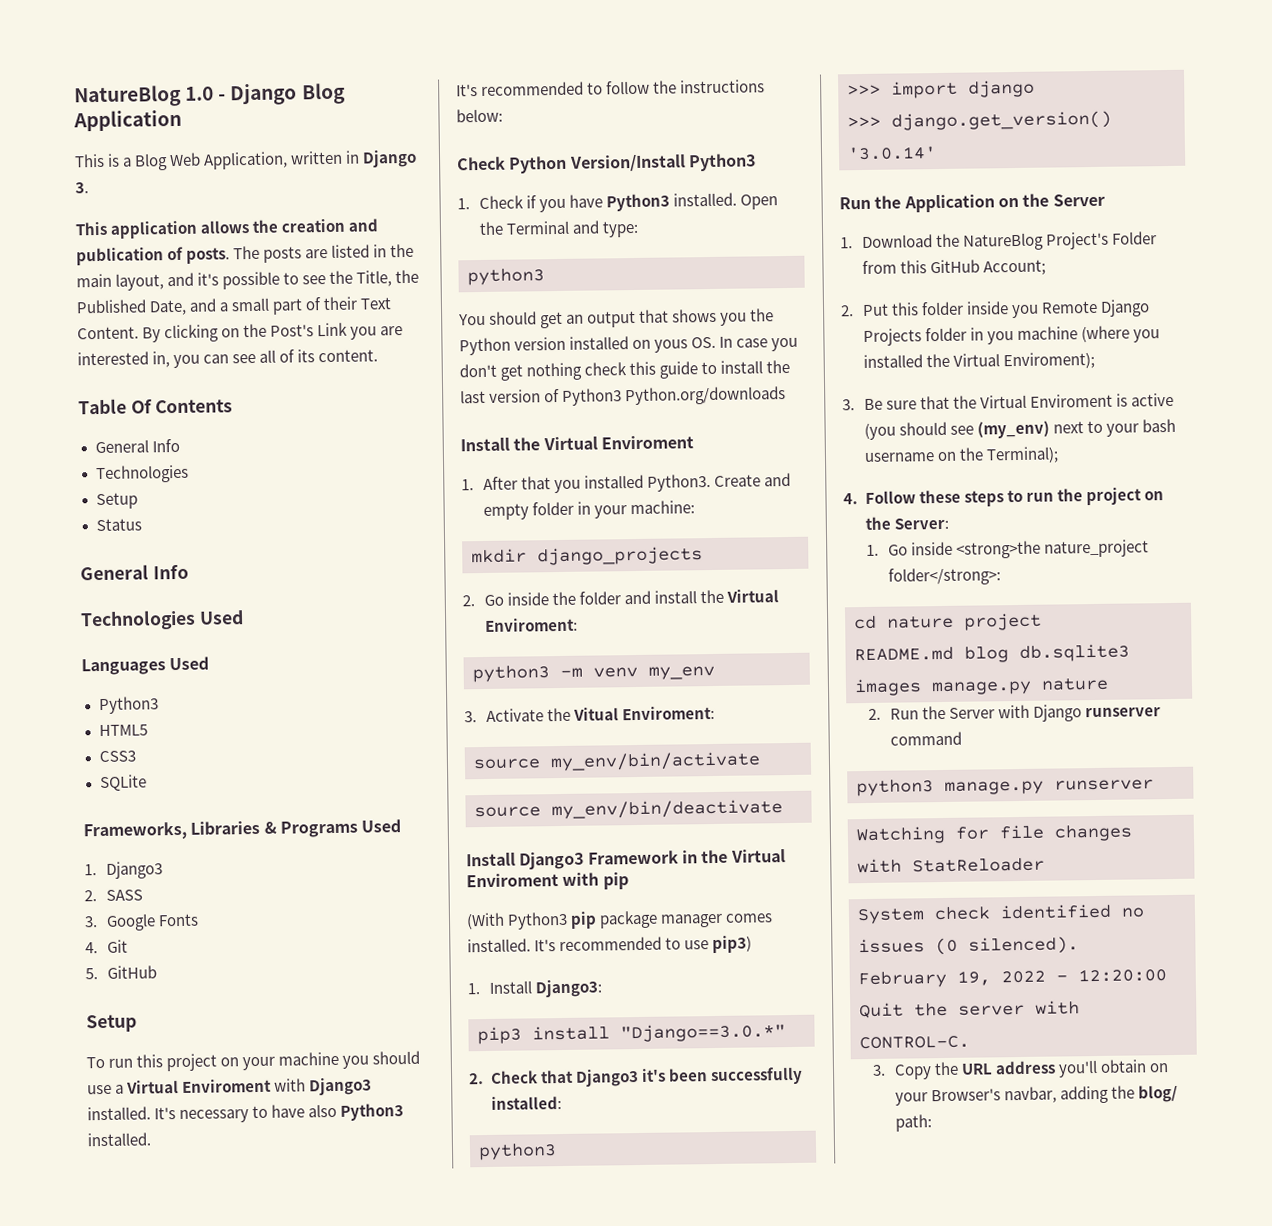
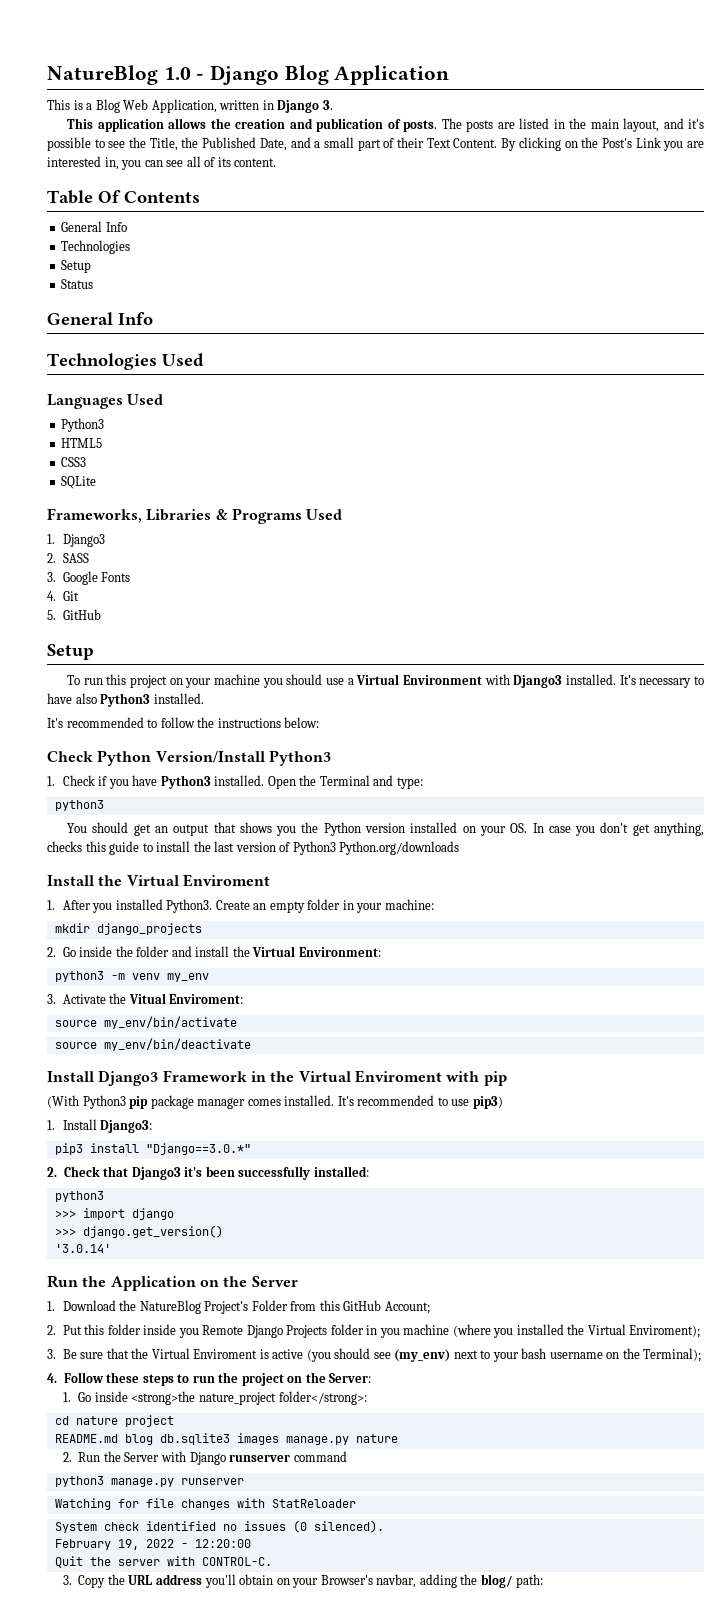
- To run this project on your machine you should use a Virtual Enviroment with Django3 installed.
+ To run this project on your machine you should use a Virtual Environment with Django3 installed.
- You should get an output that shows you the Python version installed on yous OS. In case you don't get nothing check this guide to install the last version of Python3 Python.org/downloads
+ You should get an output that shows you the Python version installed on your OS. In case you don't get anything, checks this guide to install the last version of Python3 Python.org/downloads
- 1. After that you installed Python3.
+ 1. After you installed Python3.
- Create and empty folder in your machine:
+ Create an empty folder in your machine:
- 2. Go inside the folder and install the Virtual Enviroment:
+ 2. Go inside the folder and install the Virtual Environment:

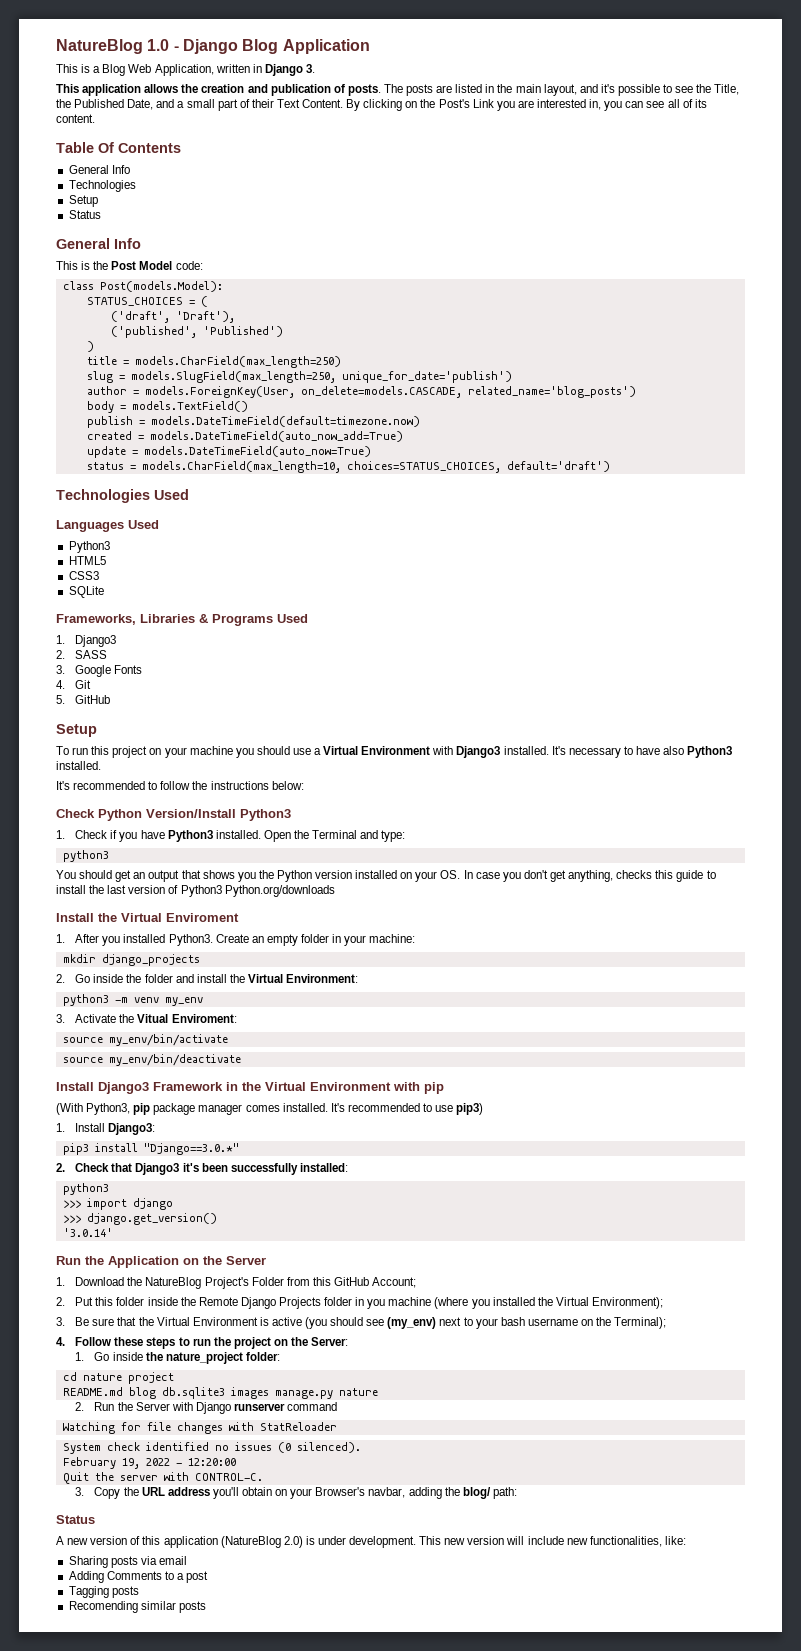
+ This is the Post Model code:
+ class Post(models.Model):
+ STATUS_CHOICES = (
+ ('draft', 'Draft'),
+ ('published', 'Published')
+ )
+ title = models.CharField(max_length=250)
+ slug = models.SlugField(max_length=250, unique_for_date='publish')
+ author = models.ForeignKey(User, on_delete=models.CASCADE, related_name='blog_posts')
+ body = models.TextField()
+ publish = models.DateTimeField(default=timezone.now)
+ created = models.DateTimeField(auto_now_add=True)
+ update = models.DateTimeField(auto_now=True)
+ status = models.CharField(max_length=10, choices=STATUS_CHOICES, default='draft')
- Install Django3 Framework in the Virtual Enviroment with pip
+ Install Django3 Framework in the Virtual Environment with pip
- (With Python3 pip package manager comes installed.
+ (With Python3, pip package manager comes installed.
- 2. Put this folder inside you Remote Django Projects folder in you machine (where you installed the Virtual Enviroment);
+ 2. Put this folder inside the Remote Django Projects folder in you machine (where you installed the Virtual Environment);
- 3. Be sure that the Virtual Enviroment is active (you should see (my_env) next to your bash username on the Terminal);
+ 3. Be sure that the Virtual Environment is active (you should see (my_env) next to your bash username on the Terminal);
- 1. Go inside <strong>the nature_project folder</strong>:
+ 1. Go inside the nature_project folder:
- python3 manage.py runserver
  3. Copy the URL address you'll obtain on your Browser's navbar, adding the blog/ path:
+ Status
+ A new version of this application (NatureBlog 2.0) is under development. This new version will include new functionalities, like:
+ Sharing posts via email
+ Adding Comments to a post
+ Tagging posts
+ Recomending similar posts

